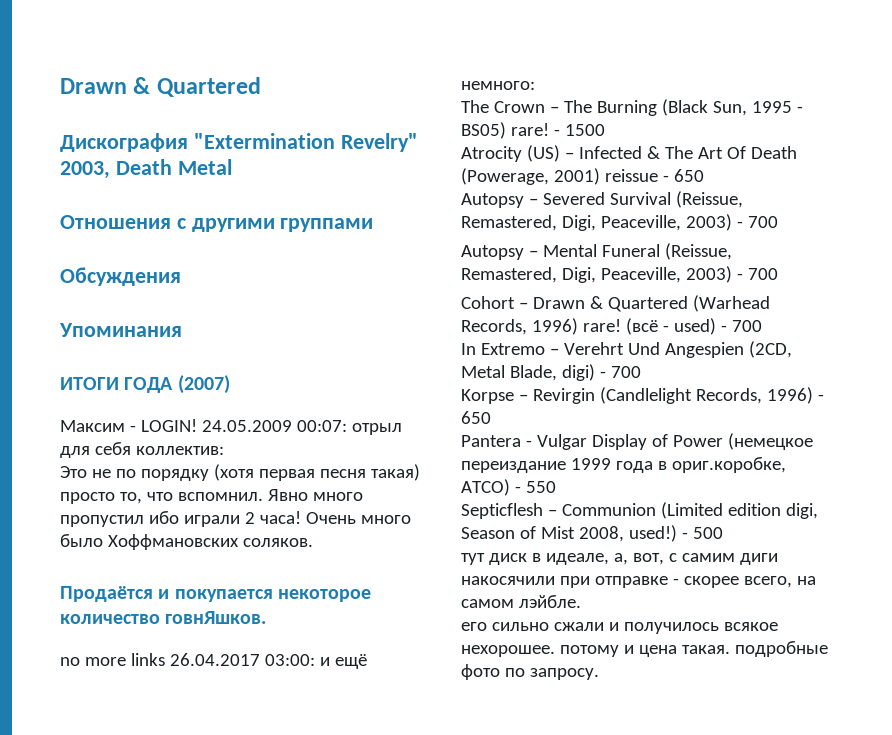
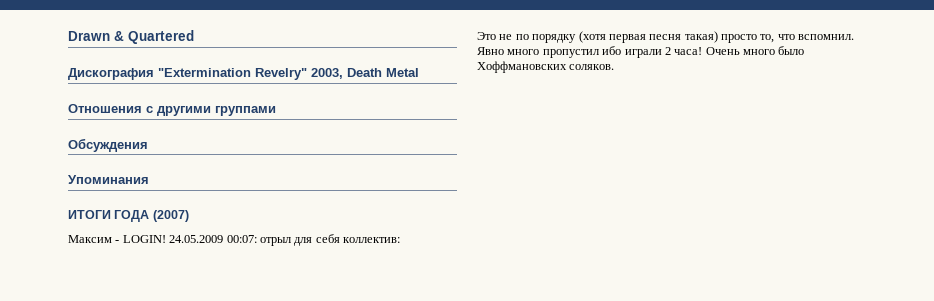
- Продаётся и покупается некоторое количество говнЯшков.
- no more links 26.04.2017 03:00: и ещё немного:
- The Crown – The Burning (Black Sun, 1995 - BS05) rare! - 1500
- Atrocity (US) – Infected & The Art Of Death (Powerage, 2001) reissue - 650
- Autopsy – Severed Survival (Reissue, Remastered, Digi, Peaceville, 2003) - 700
- Autopsy – Mental Funeral (Reissue, Remastered, Digi, Peaceville, 2003) - 700
- Cohort – Drawn & Quartered (Warhead Records, 1996) rare! (всё - used) - 700
- In Extremo – Verehrt Und Angespien (2CD, Metal Blade, digi) - 700
- Korpse – Revirgin (Candlelight Records, 1996) - 650
- Pantera - Vulgar Display of Power (немецкое переиздание 1999 года в ориг.коробке, ATCO) - 550
- Septicflesh – Communion (Limited edition digi, Season of Mist 2008, used!) - 500
- тут диск в идеале, а, вот, с самим диги накосячили при отправке - скорее всего, на самом лэйбле.
- его сильно сжали и получилось всякое нехорошее. потому и цена такая. подробные фото по запросу.

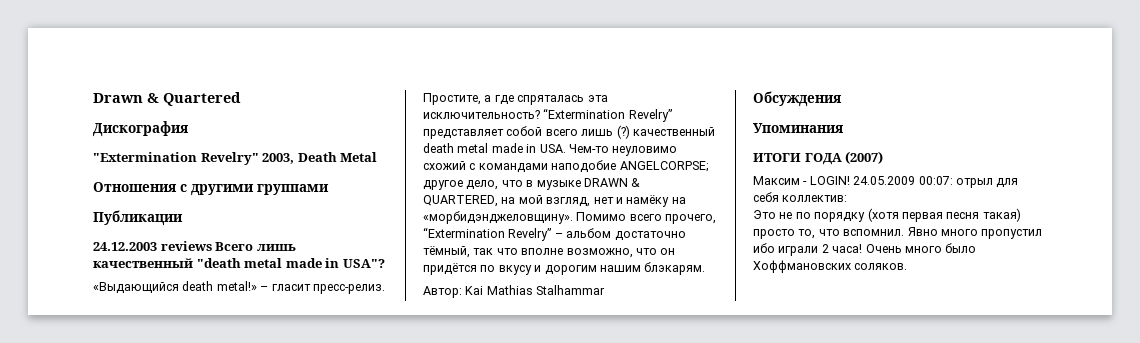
- Дискография "Extermination Revelry" 2003, Death Metal
+ Дискография
+ "Extermination Revelry" 2003, Death Metal
+ Публикации
+ 24.12.2003 reviews Всего лишь качественный "death metal made in USA"?
+ «Выдающийся death metal!» – гласит пресс-релиз. Простите, а где спряталась эта исключительность? “Extermination Revelry” представляет собой всего лишь (?) качественный death metal made in USA. Чем-то неуловимо схожий с командами наподобие ANGELCORPSE; другое дело, что в музыке DRAWN & QUARTERED, на мой взгляд, нет и намёку на «морбидэнджеловщину». Помимо всего прочего, “Extermination Revelry” – альбом достаточно тёмный, так что вполне возможно, что он придётся по вкусу и дорогим нашим блэкарям.
+ Автор: Kai Mathias Stalhammar

